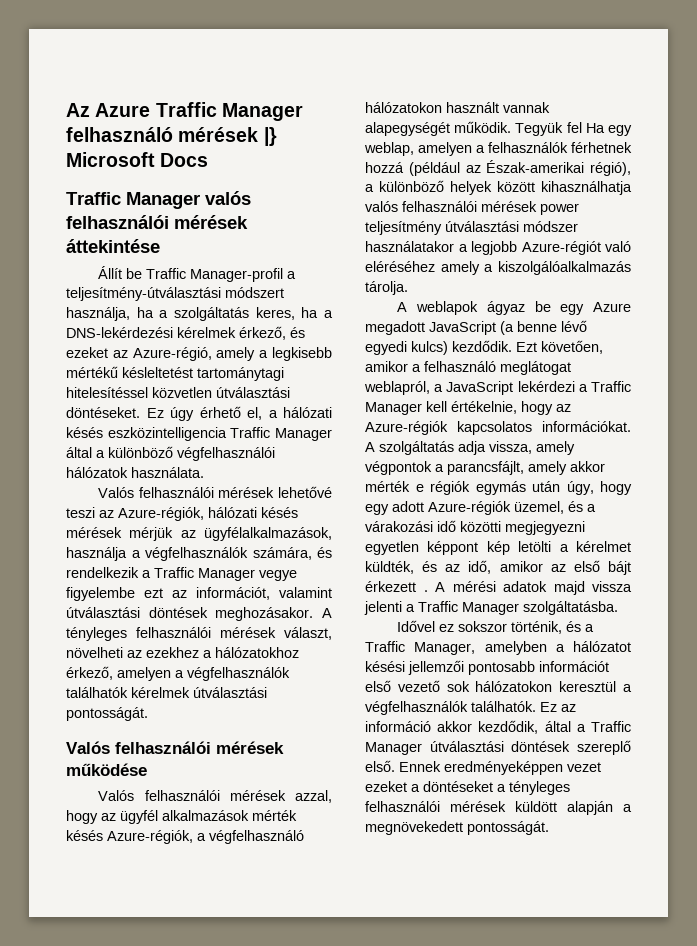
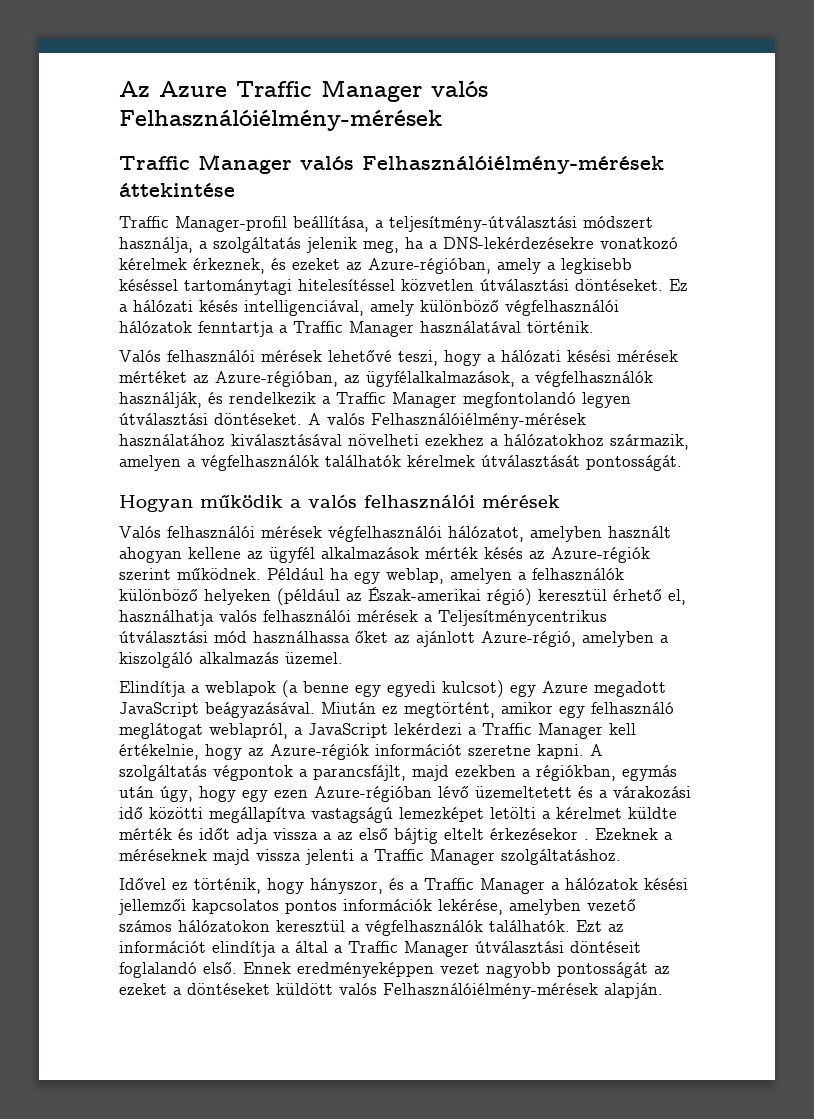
- Az Azure Traffic Manager felhasználó mérések |} Microsoft Docs
- Traffic Manager valós felhasználói mérések áttekintése
+ Az Azure Traffic Manager valós Felhasználóiélmény-mérések
+ Traffic Manager valós Felhasználóiélmény-mérések áttekintése
- Állít be Traffic Manager-profil a teljesítmény-útválasztási módszert használja, ha a szolgáltatás keres, ha a DNS-lekérdezési kérelmek érkező, és ezeket az Azure-régió, amely a legkisebb mértékű késleltetést tartománytagi hitelesítéssel közvetlen útválasztási döntéseket.
+ Traffic Manager-profil beállítása, a teljesítmény-útválasztási módszert használja, a szolgáltatás jelenik meg, ha a DNS-lekérdezésekre vonatkozó kérelmek érkeznek, és ezeket az Azure-régióban, amely a legkisebb késéssel tartománytagi hitelesítéssel közvetlen útválasztási döntéseket.
- Ez úgy érhető el, a hálózati késés eszközintelligencia Traffic Manager által a különböző végfelhasználói hálózatok használata.
- Valós felhasználói mérések lehetővé teszi az Azure-régiók, hálózati késés mérések mérjük az ügyfélalkalmazások, használja a végfelhasználók számára, és rendelkezik a Traffic Manager vegye figyelembe ezt az információt, valamint útválasztási döntések meghozásakor. A tényleges felhasználói mérések választ, növelheti az ezekhez a hálózatokhoz érkező, amelyen a végfelhasználók találhatók kérelmek útválasztási pontosságát.
+ Ez a hálózati késés intelligenciával, amely különböző végfelhasználói hálózatok fenntartja a Traffic Manager használatával történik.
+ Valós felhasználói mérések lehetővé teszi, hogy a hálózati késési mérések mértéket az Azure-régióban, az ügyfélalkalmazások, a végfelhasználók használják, és rendelkezik a Traffic Manager megfontolandó legyen útválasztási döntéseket. A valós Felhasználóiélmény-mérések használatához kiválasztásával növelheti ezekhez a hálózatokhoz származik, amelyen a végfelhasználók találhatók kérelmek útválasztását pontosságát.
- Valós felhasználói mérések működése
- Valós felhasználói mérések azzal, hogy az ügyfél alkalmazások mérték késés Azure-régiók, a végfelhasználó hálózatokon használt vannak alapegységét működik. Tegyük fel Ha egy weblap, amelyen a felhasználók férhetnek hozzá (például az Észak-amerikai régió), a különböző helyek között kihasználhatja valós felhasználói mérések power teljesítmény útválasztási módszer használatakor a legjobb Azure-régiót való eléréséhez amely a kiszolgálóalkalmazás tárolja.
- A weblapok ágyaz be egy Azure megadott JavaScript (a benne lévő egyedi kulcs) kezdődik. Ezt követően, amikor a felhasználó meglátogat weblapról, a JavaScript lekérdezi a Traffic Manager kell értékelnie, hogy az Azure-régiók kapcsolatos információkat. A szolgáltatás adja vissza, amely végpontok a parancsfájlt, amely akkor mérték e régiók egymás után úgy, hogy egy adott Azure-régiók üzemel, és a várakozási idő közötti megjegyezni egyetlen képpont kép letölti a kérelmet küldték, és az idő, amikor az első bájt érkezett . A mérési adatok majd vissza jelenti a Traffic Manager szolgáltatásba.
+ Hogyan működik a valós felhasználói mérések
+ Valós felhasználói mérések végfelhasználói hálózatot, amelyben használt ahogyan kellene az ügyfél alkalmazások mérték késés az Azure-régiók szerint működnek. Például ha egy weblap, amelyen a felhasználók különböző helyeken (például az Észak-amerikai régió) keresztül érhető el, használhatja valós felhasználói mérések a Teljesítménycentrikus útválasztási mód használhassa őket az ajánlott Azure-régió, amelyben a kiszolgáló alkalmazás üzemel.
+ Elindítja a weblapok (a benne egy egyedi kulcsot) egy Azure megadott JavaScript beágyazásával. Miután ez megtörtént, amikor egy felhasználó meglátogat weblapról, a JavaScript lekérdezi a Traffic Manager kell értékelnie, hogy az Azure-régiók információt szeretne kapni. A szolgáltatás végpontok a parancsfájlt, majd ezekben a régiókban, egymás után úgy, hogy egy ezen Azure-régióban lévő üzemeltetett és a várakozási idő közötti megállapítva vastagságú lemezképet letölti a kérelmet küldte mérték és időt adja vissza a az első bájtig eltelt érkezésekor . Ezeknek a méréseknek majd vissza jelenti a Traffic Manager szolgáltatáshoz.
- Idővel ez sokszor történik, és a Traffic Manager, amelyben a hálózatot késési jellemzői pontosabb információt első vezető sok hálózatokon keresztül a végfelhasználók találhatók.
+ Idővel ez történik, hogy hányszor, és a Traffic Manager a hálózatok késési jellemzői kapcsolatos pontos információk lekérése, amelyben vezető számos hálózatokon keresztül a végfelhasználók találhatók.
- Ez az információ akkor kezdődik, által a Traffic Manager útválasztási döntések szereplő első.
+ Ezt az információt elindítja a által a Traffic Manager útválasztási döntéseit foglalandó első.
- Ennek eredményeképpen vezet ezeket a döntéseket a tényleges felhasználói mérések küldött alapján a megnövekedett pontosságát.
+ Ennek eredményeképpen vezet nagyobb pontosságát az ezeket a döntéseket küldött valós Felhasználóiélmény-mérések alapján.

